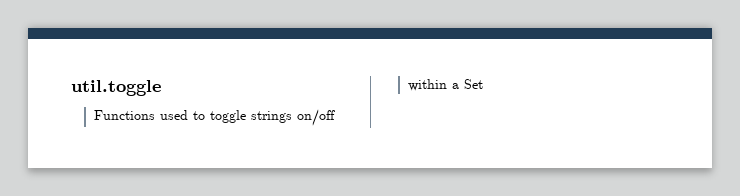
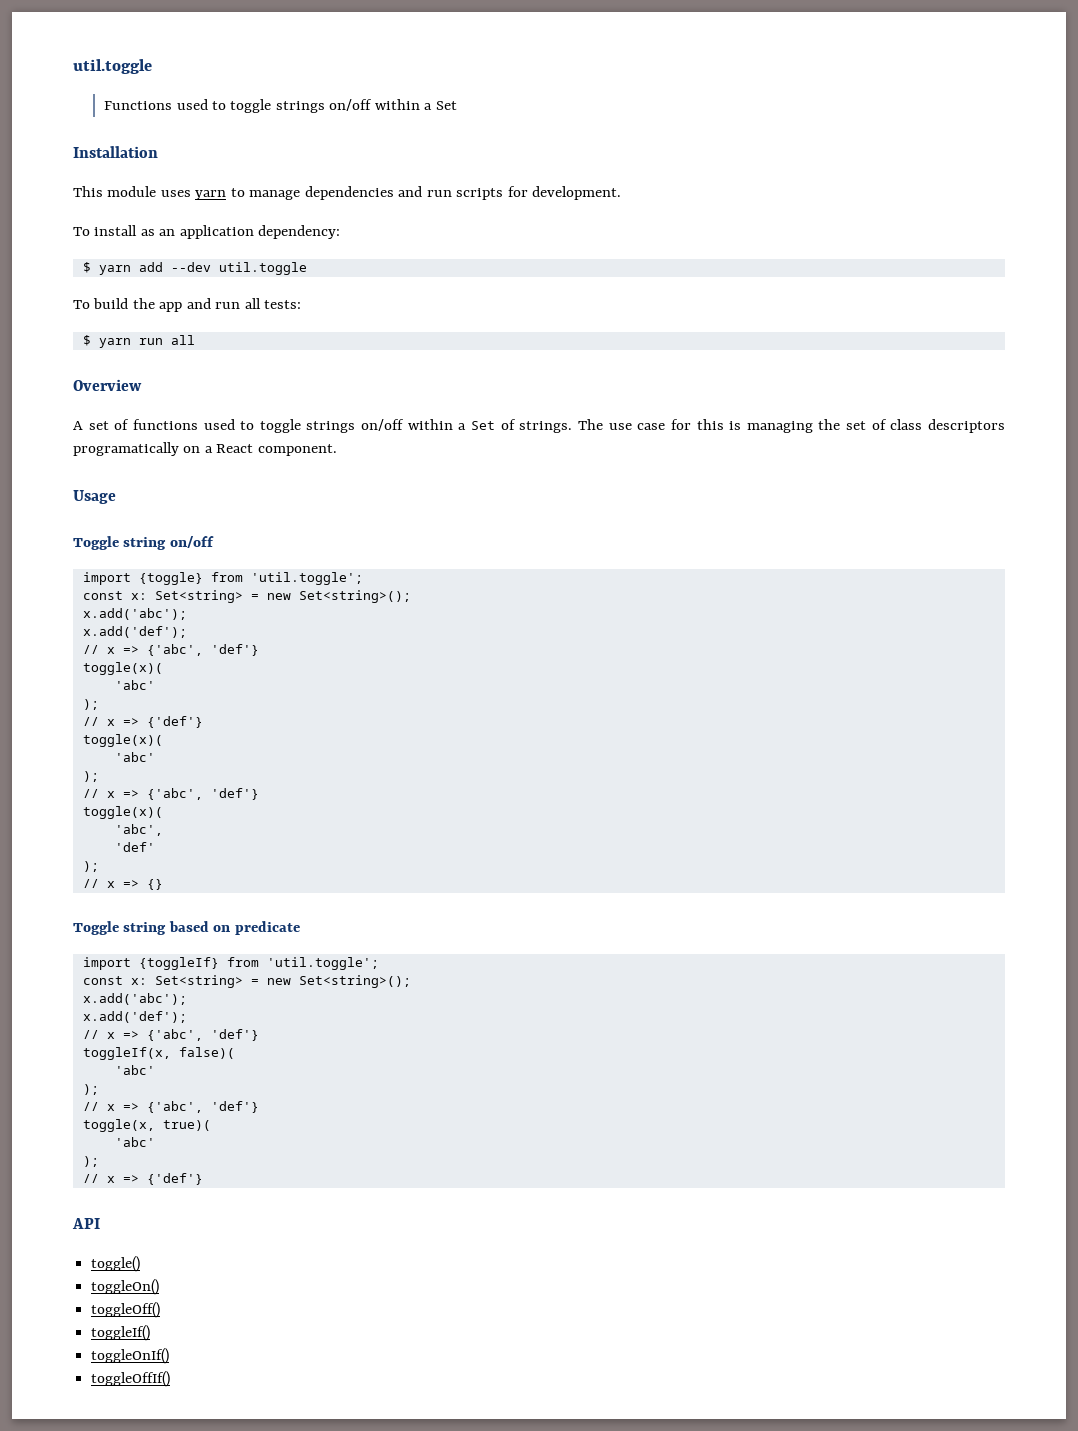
+ Installation
+ This module uses yarn to manage dependencies and run scripts for development.
+ To install as an application dependency:
+ $ yarn add --dev util.toggle
+ To build the app and run all tests:
+ $ yarn run all
+ Overview
+ A set of functions used to toggle strings on/off within a Set of strings. The use case for this is managing the set of class descriptors programatically on a React component.
+ Usage
+ Toggle string on/off
+ import {toggle} from 'util.toggle';
+ const x: Set<string> = new Set<string>();
+ x.add('abc');
+ x.add('def');
+ // x => {'abc', 'def'}
+ toggle(x)(
+ 'abc'
+ );
+ // x => {'def'}
+ toggle(x)(
+ 'abc'
+ );
+ // x => {'abc', 'def'}
+ toggle(x)(
+ 'abc',
+ 'def'
+ );
+ // x => {}
+ Toggle string based on predicate
+ import {toggleIf} from 'util.toggle';
+ const x: Set<string> = new Set<string>();
+ x.add('abc');
+ x.add('def');
+ // x => {'abc', 'def'}
+ toggleIf(x, false)(
+ 'abc'
+ );
+ // x => {'abc', 'def'}
+ toggle(x, true)(
+ 'abc'
+ );
+ // x => {'def'}
+ API
+ toggle()
+ toggleOn()
+ toggleOff()
+ toggleIf()
+ toggleOnIf()
+ toggleOffIf()

